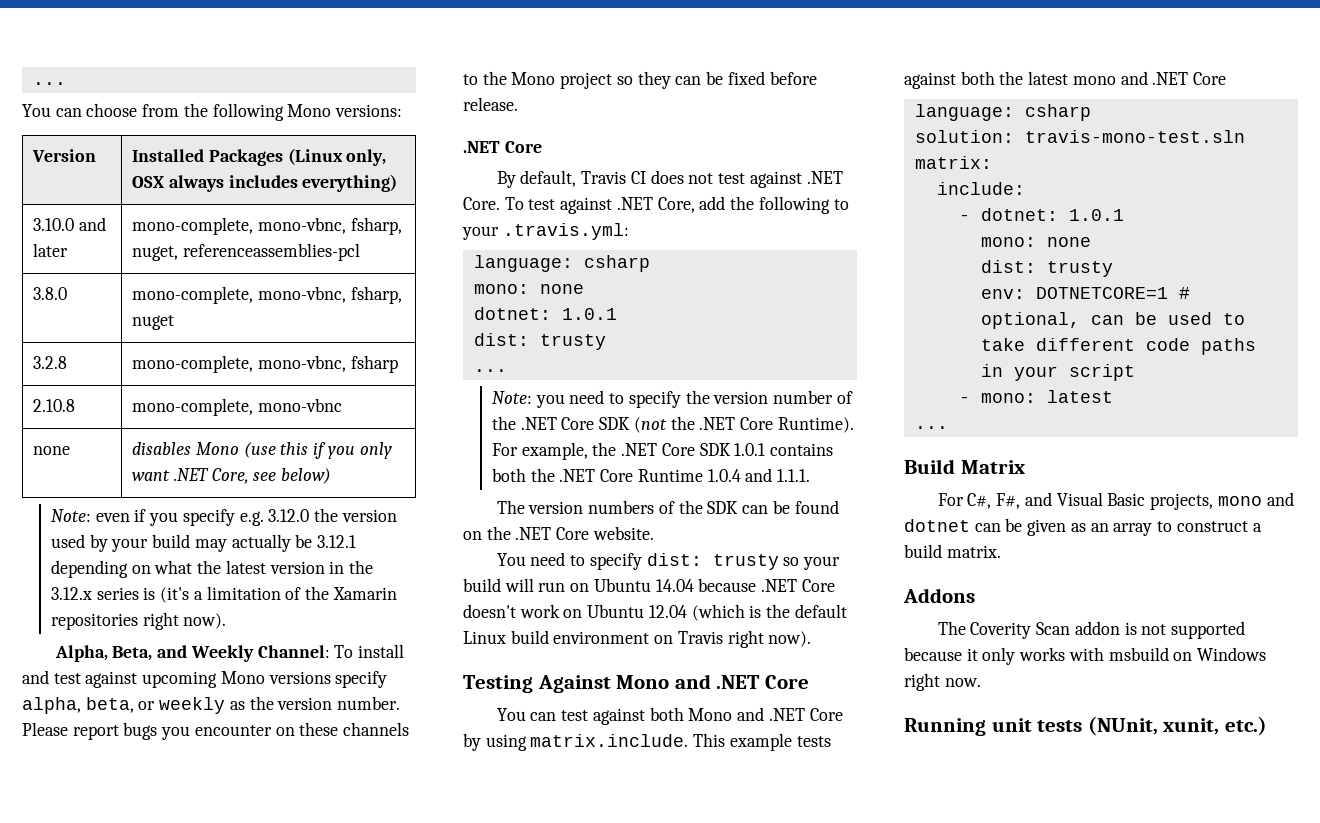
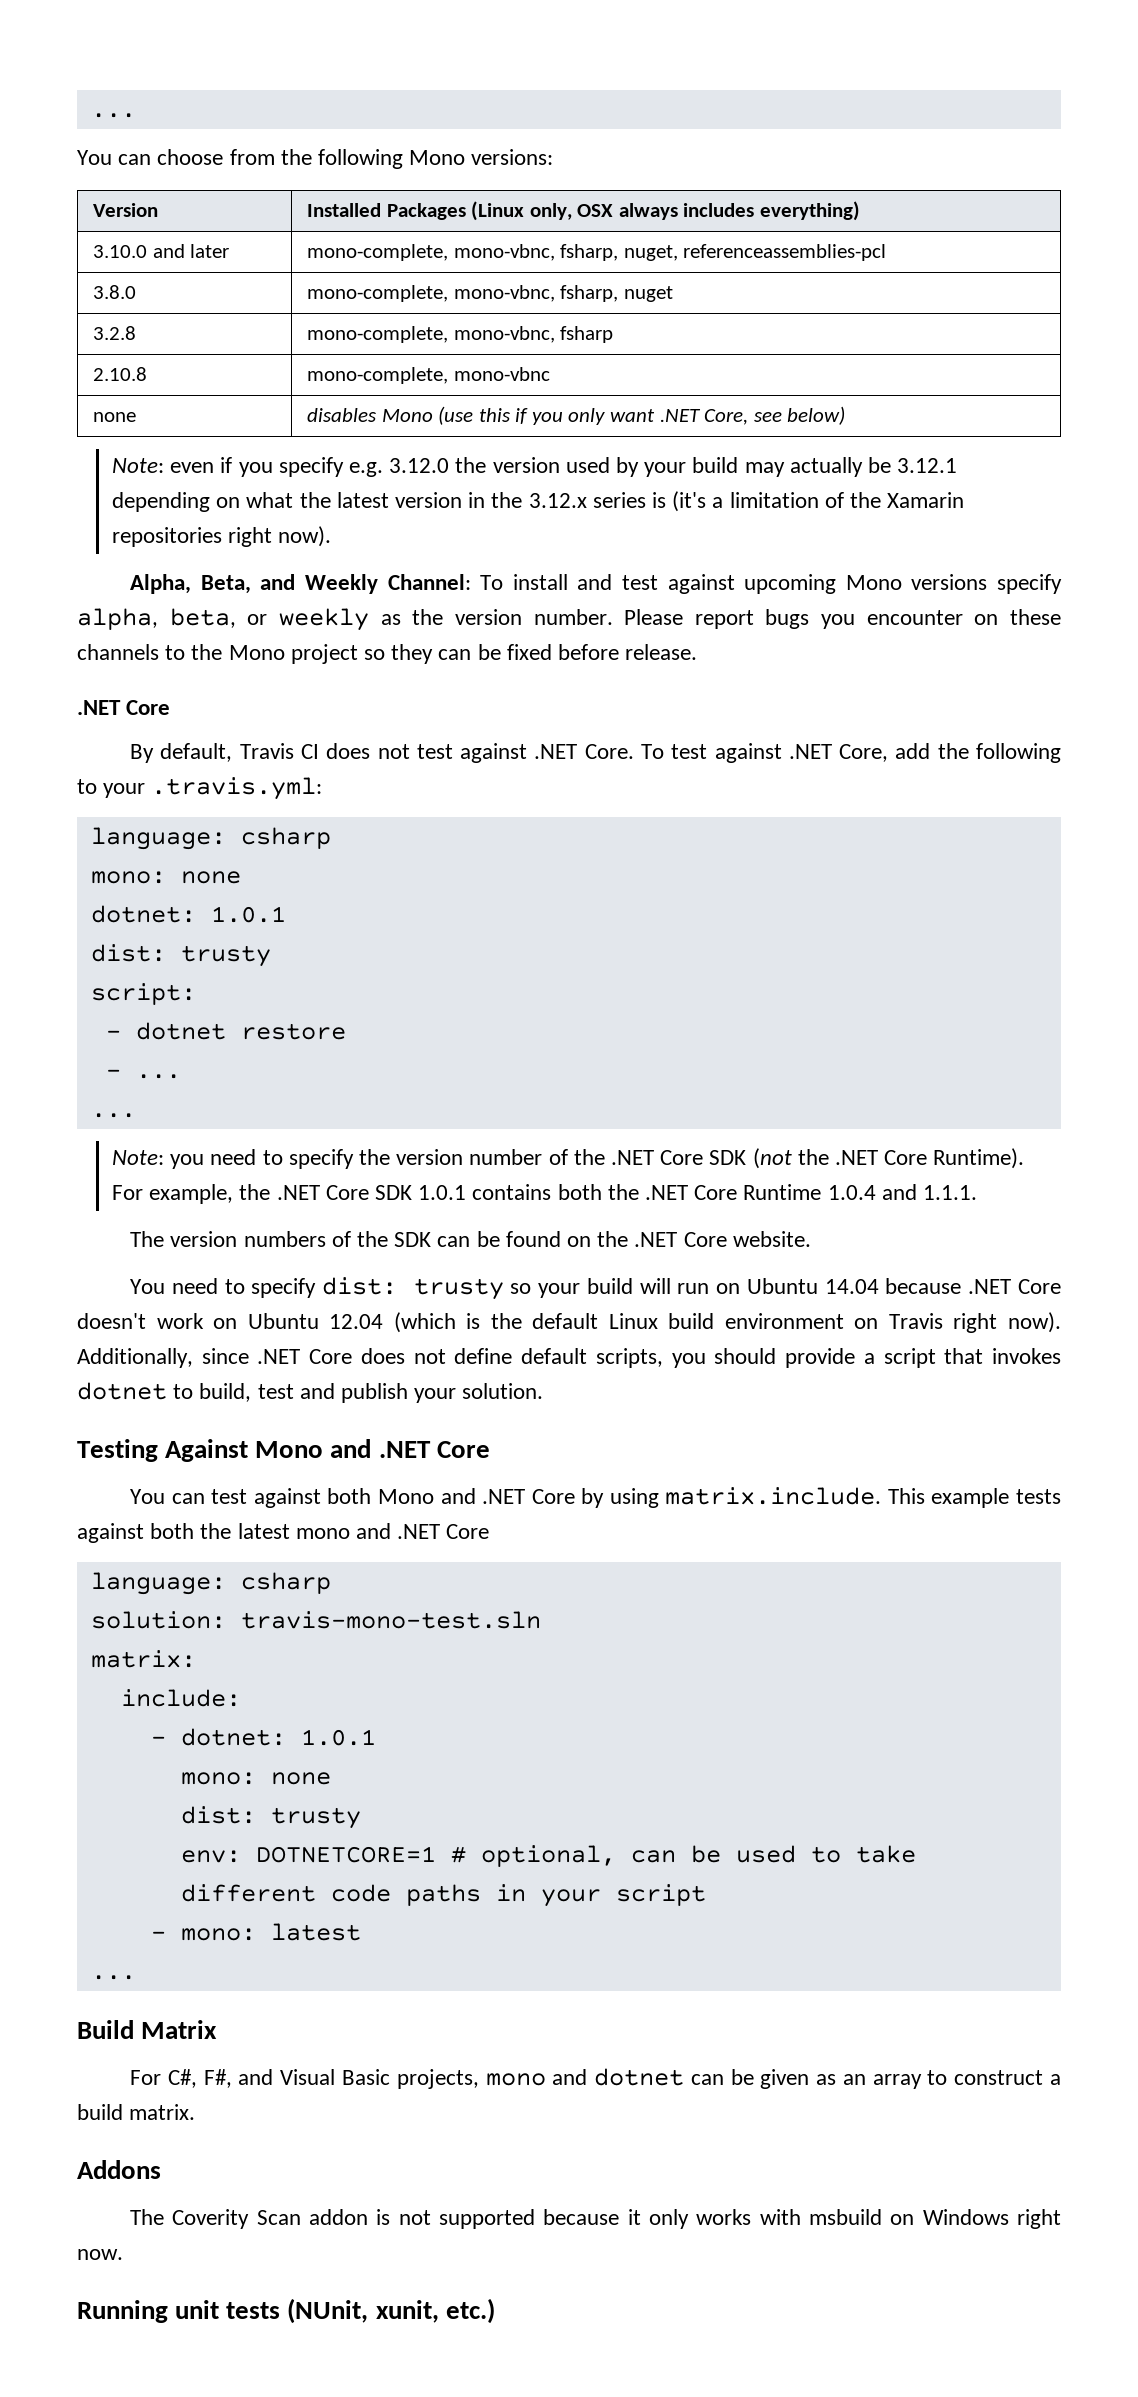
+ script:
+ - dotnet restore
+ - ...
+ Additionally, since .NET Core does not define default scripts, you should provide a script that invokes dotnet to build, test and publish your solution.

